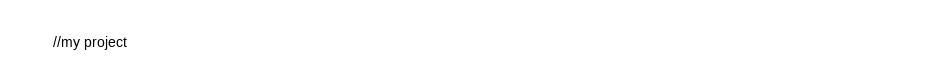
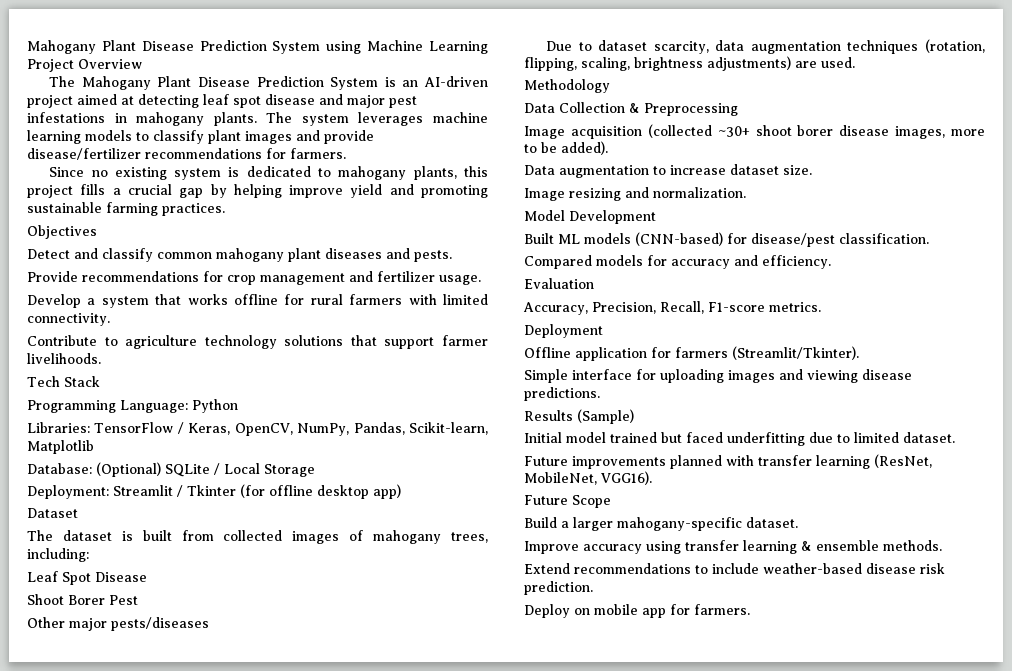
- //my project
+ Mahogany Plant Disease Prediction System using Machine Learning Project Overview
+ The Mahogany Plant Disease Prediction System is an AI-driven project aimed at detecting leaf spot disease and major pest infestations in mahogany plants. The system leverages machine learning models to classify plant images and provide disease/fertilizer recommendations for farmers.
+ Since no existing system is dedicated to mahogany plants, this project fills a crucial gap by helping improve yield and promoting sustainable farming practices.
+ Objectives
+ Detect and classify common mahogany plant diseases and pests.
+ Provide recommendations for crop management and fertilizer usage.
+ Develop a system that works offline for rural farmers with limited connectivity.
+ Contribute to agriculture technology solutions that support farmer livelihoods.
+ Tech Stack
+ Programming Language: Python
+ Libraries: TensorFlow / Keras, OpenCV, NumPy, Pandas, Scikit-learn, Matplotlib
+ Database: (Optional) SQLite / Local Storage
+ Deployment: Streamlit / Tkinter (for offline desktop app)
+ Dataset
+ The dataset is built from collected images of mahogany trees, including:
+ Leaf Spot Disease
+ Shoot Borer Pest
+ Other major pests/diseases
+ Due to dataset scarcity, data augmentation techniques (rotation, flipping, scaling, brightness adjustments) are used.
+ Methodology
+ Data Collection & Preprocessing
+ Image acquisition (collected ~30+ shoot borer disease images, more to be added).
+ Data augmentation to increase dataset size.
+ Image resizing and normalization.
+ Model Development
+ Built ML models (CNN-based) for disease/pest classification.
+ Compared models for accuracy and efficiency.
+ Evaluation
+ Accuracy, Precision, Recall, F1-score metrics.
+ Deployment
+ Offline application for farmers (Streamlit/Tkinter).
+ Simple interface for uploading images and viewing disease predictions.
+ Results (Sample)
+ Initial model trained but faced underfitting due to limited dataset.
+ Future improvements planned with transfer learning (ResNet, MobileNet, VGG16).
+ Future Scope
+ Build a larger mahogany-specific dataset.
+ Improve accuracy using transfer learning & ensemble methods.
+ Extend recommendations to include weather-based disease risk prediction.
+ Deploy on mobile app for farmers.

